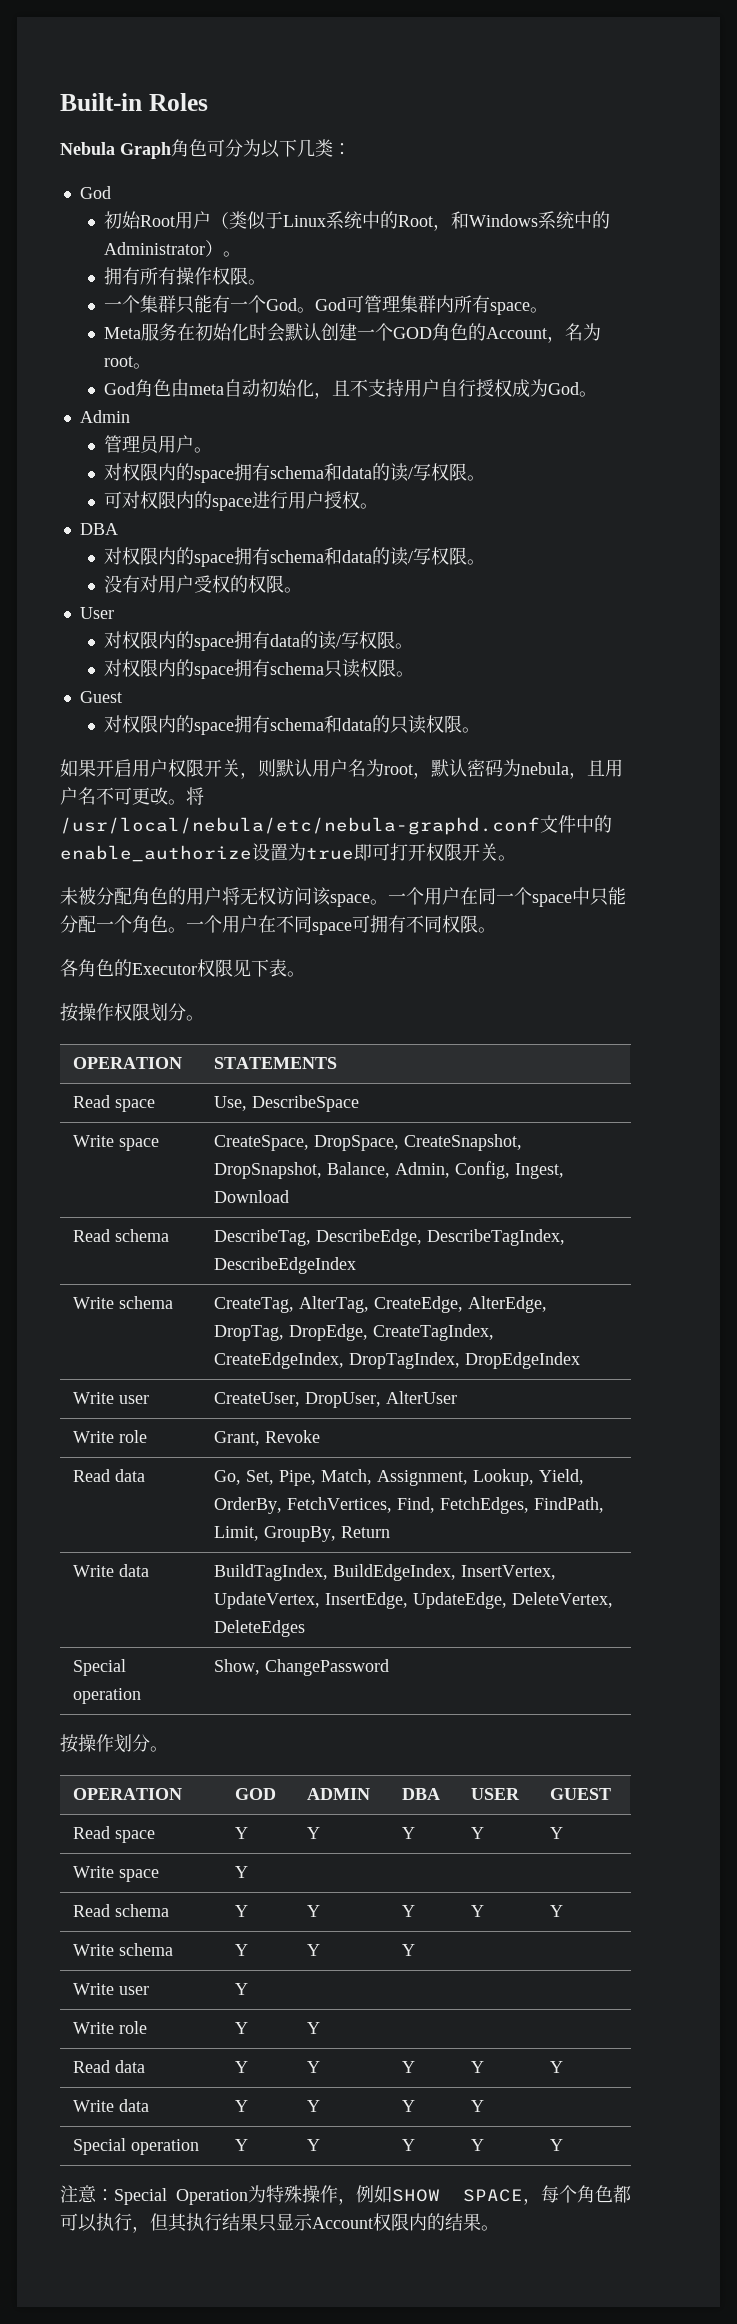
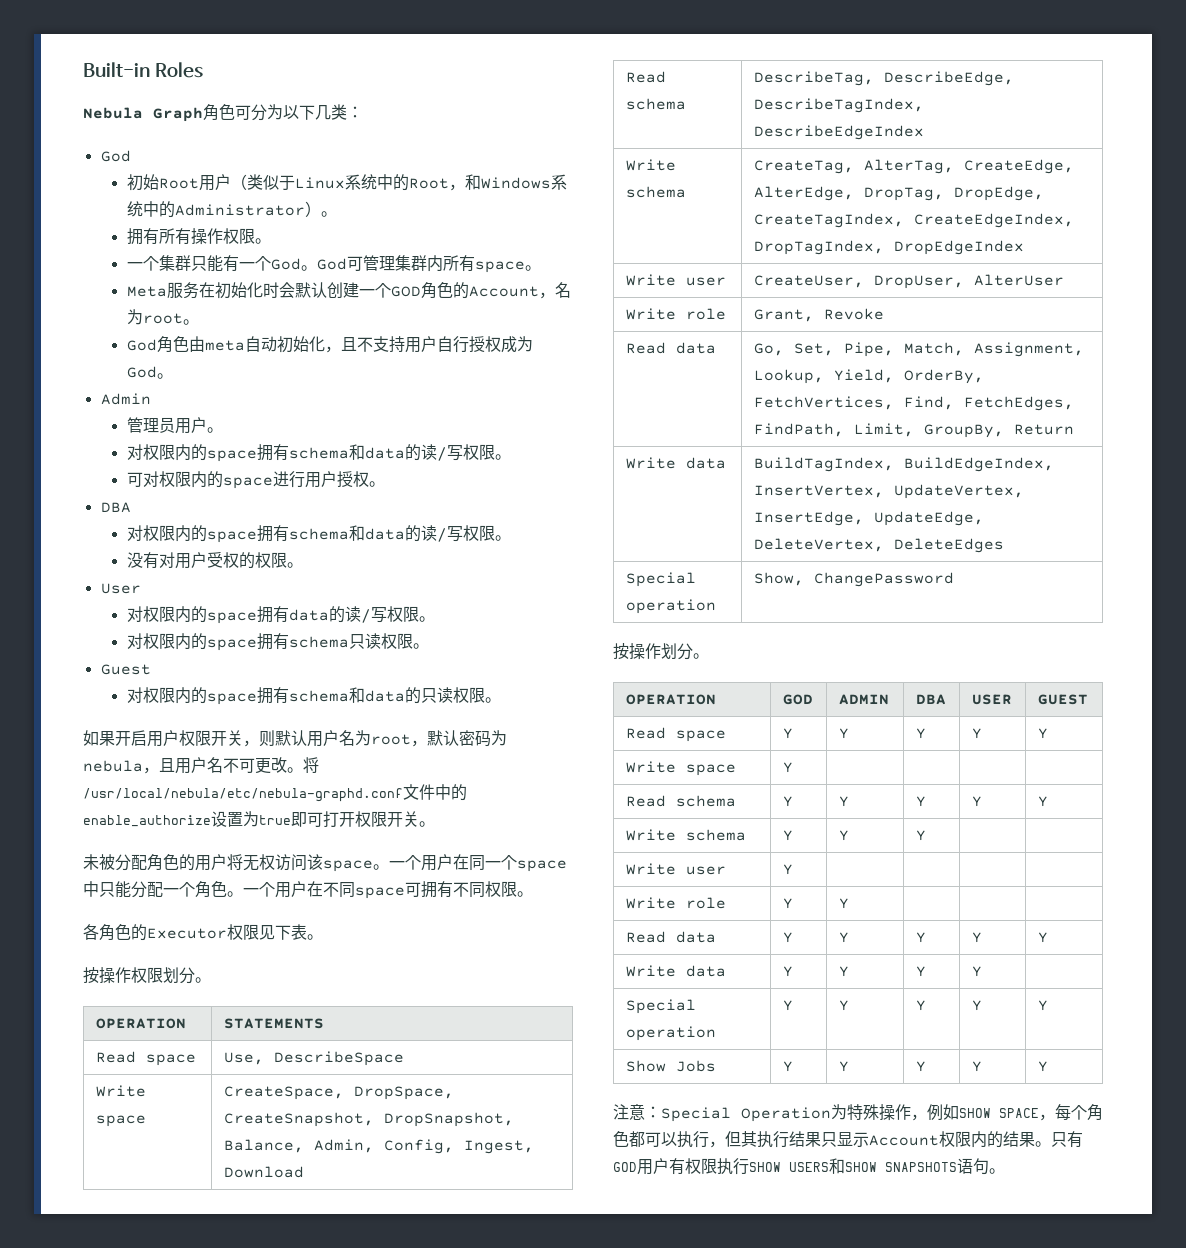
+ Show Jobs | Y | Y | Y | Y | Y
+ 只有GOD用户有权限执行SHOW USERS和SHOW SNAPSHOTS语句。

